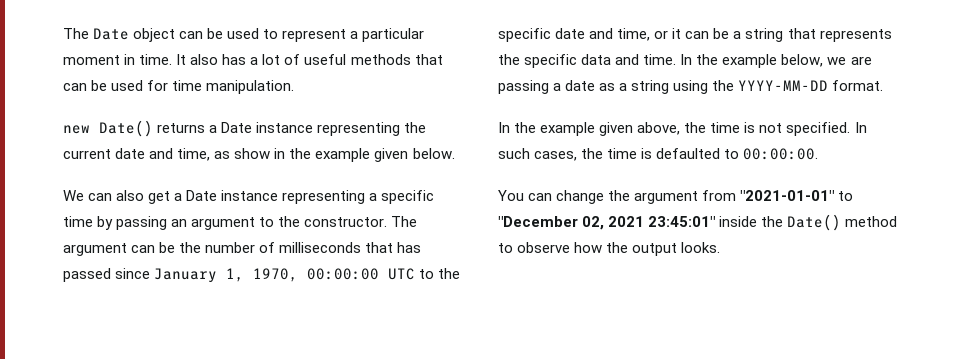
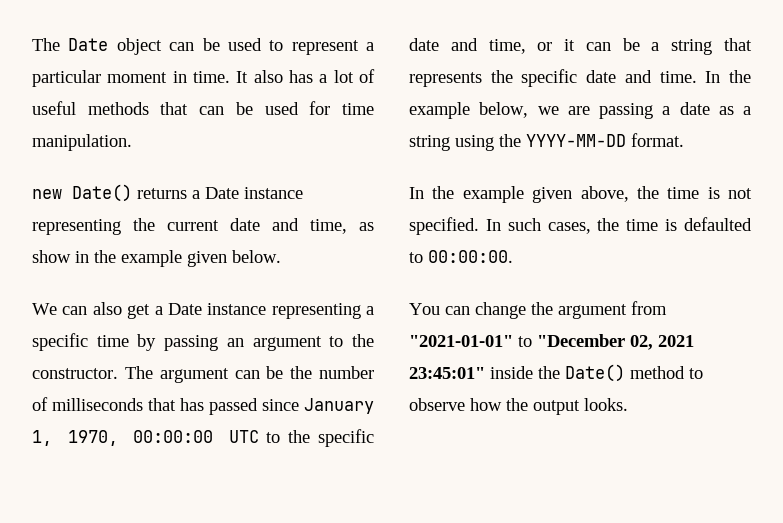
- The argument can be the number of milliseconds that has passed since January 1, 1970, 00:00:00 UTC to the specific date and time, or it can be a string that represents the specific data and time.
+ The argument can be the number of milliseconds that has passed since January 1, 1970, 00:00:00 UTC to the specific date and time, or it can be a string that represents the specific date and time.

